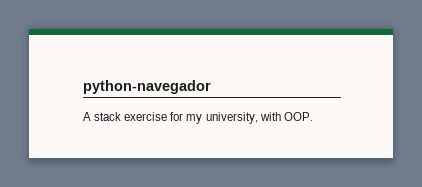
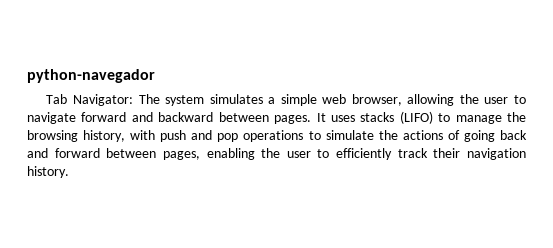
- A stack exercise for my university, with OOP.
+ Tab Navigator: The system simulates a simple web browser, allowing the user to navigate forward and backward between pages. It uses stacks (LIFO) to manage the browsing history, with push and pop operations to simulate the actions of going back and forward between pages, enabling the user to efficiently track their navigation history.

